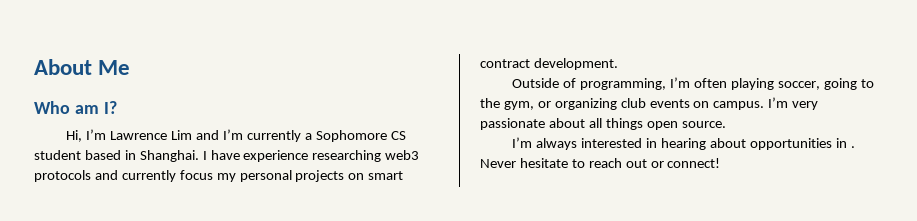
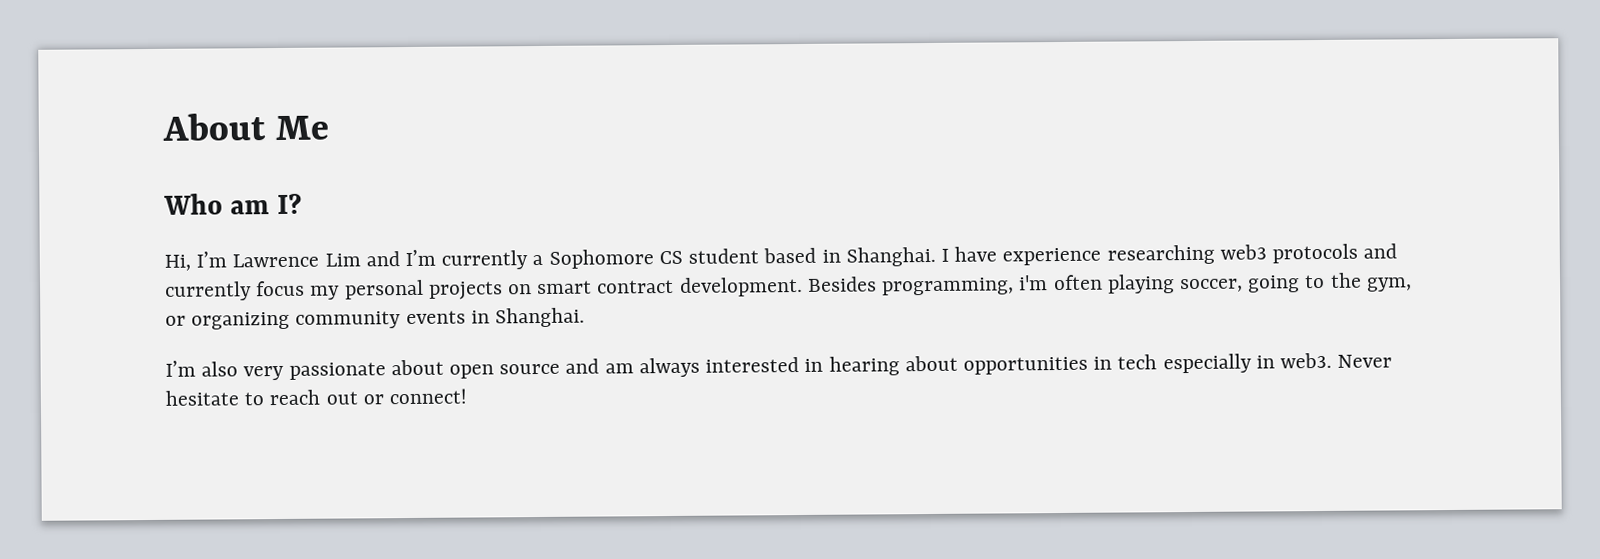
- I have experience researching web3 protocols and currently focus my personal projects on smart contract development.
- Outside of programming, I’m often playing soccer, going to the gym, or organizing club events on campus. I’m very passionate about all things open source.
- I’m always interested in hearing about opportunities in .
+ I have experience researching web3 protocols and currently focus my personal projects on smart contract development. Besides programming, i'm often playing soccer, going to the gym, or organizing community events in Shanghai.
+ I’m also very passionate about open source and am always interested in hearing about opportunities in tech especially in web3.

